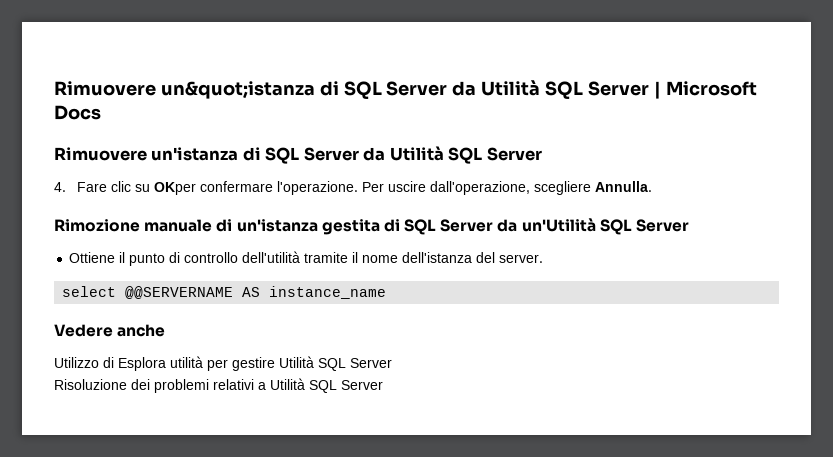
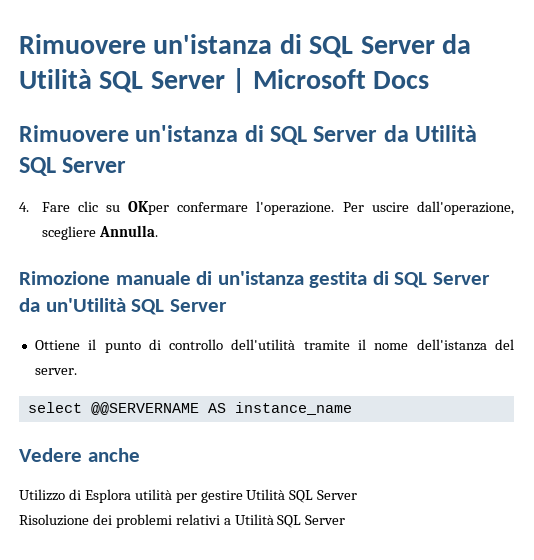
- Rimuovere un&quot;istanza di SQL Server da Utilità SQL Server | Microsoft Docs
+ Rimuovere un'istanza di SQL Server da Utilità SQL Server | Microsoft Docs

